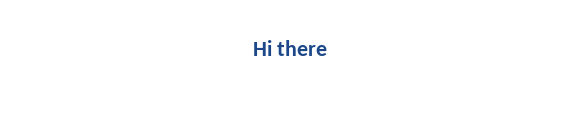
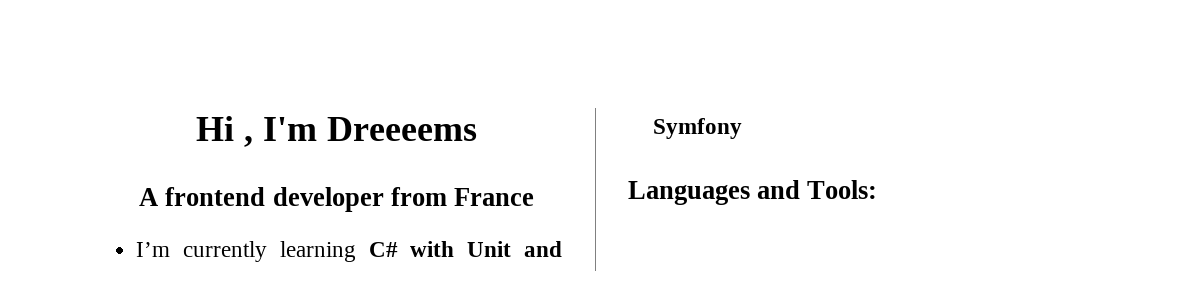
- Hi there
+ Hi , I'm Dreeeems
+ A frontend developer from France
+ I’m currently learning C# with Unit and Symfony
+ Languages and Tools:

